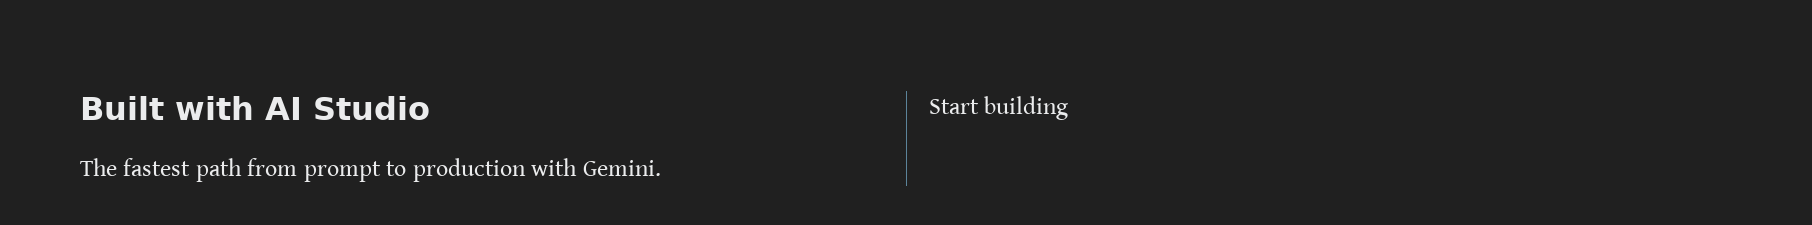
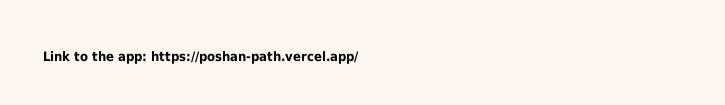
- Built with AI Studio
- The fastest path from prompt to production with Gemini.
- Start building
+ Link to the app: https://poshan-path.vercel.app/

